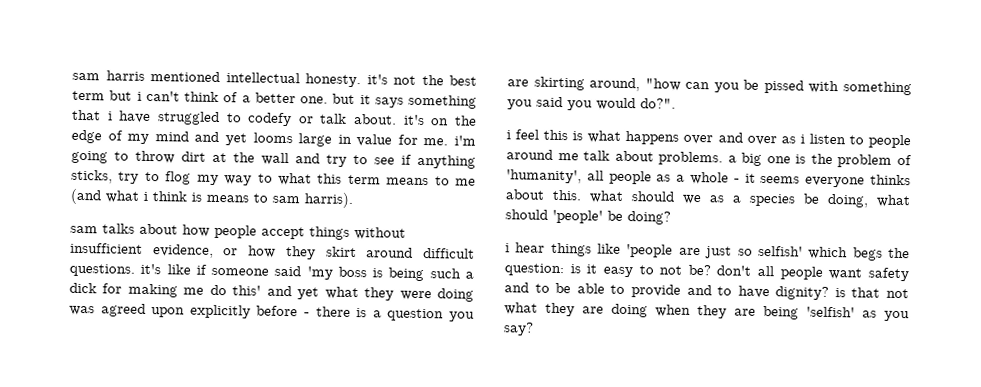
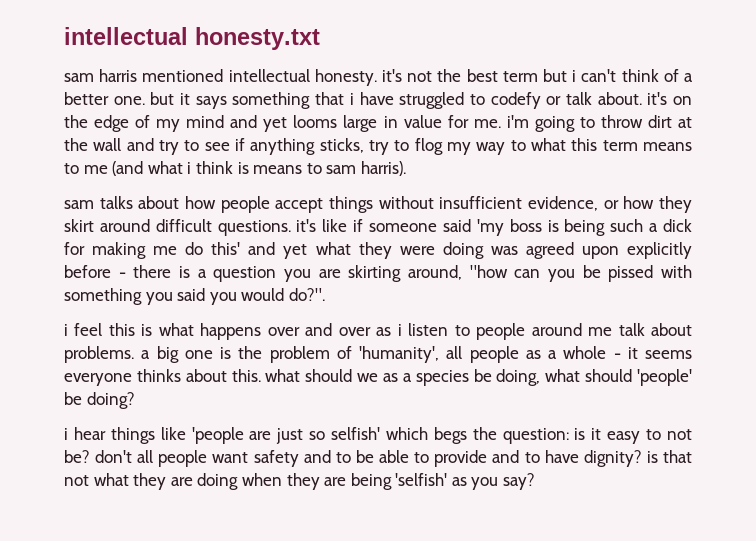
+ intellectual honesty.txt

